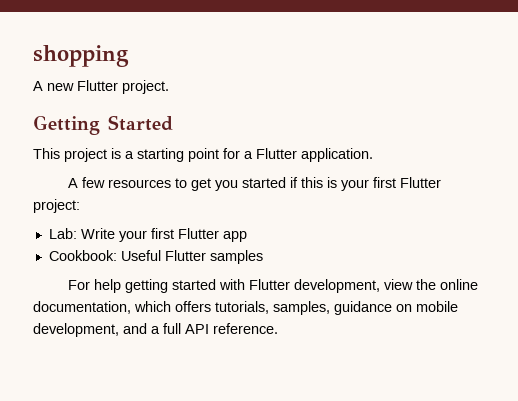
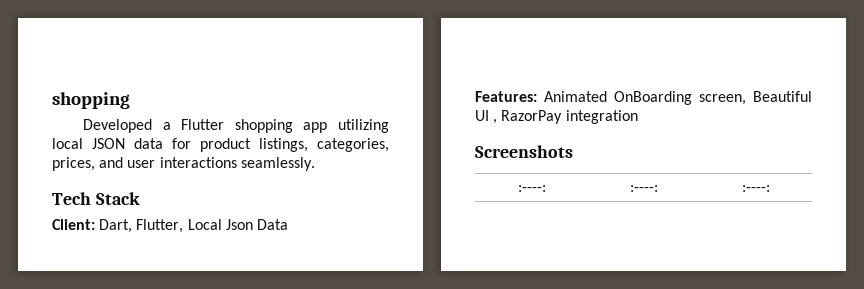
- A new Flutter project.
- Getting Started
- This project is a starting point for a Flutter application.
- A few resources to get you started if this is your first Flutter project:
- Lab: Write your first Flutter app
- Cookbook: Useful Flutter samples
- For help getting started with Flutter development, view the online documentation, which offers tutorials, samples, guidance on mobile development, and a full API reference.
+ Developed a Flutter shopping app utilizing local JSON data for product listings, categories, prices, and user interactions seamlessly.
+ Tech Stack
+ Client: Dart, Flutter, Local Json Data
+ Features: Animated OnBoarding screen, Beautiful UI , RazorPay integration
+ Screenshots
+ :----: | :----: | :----:

